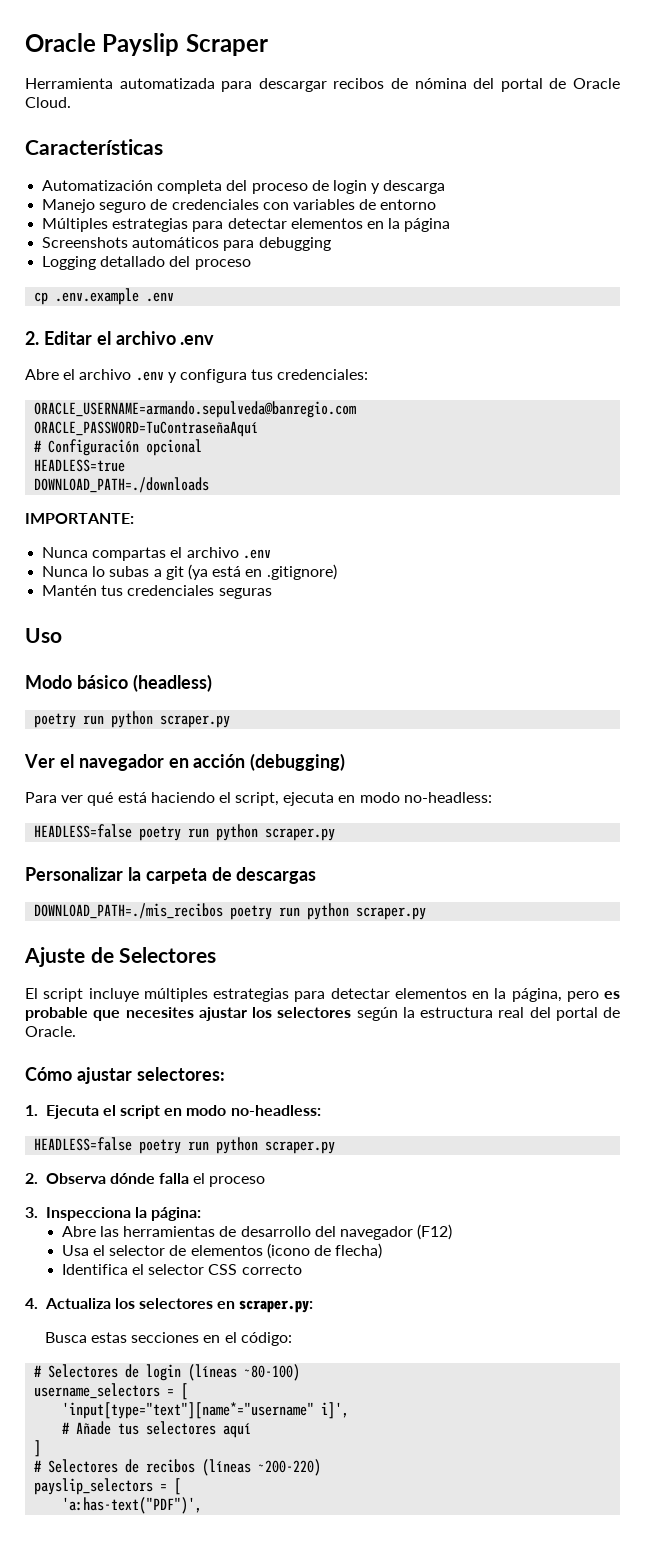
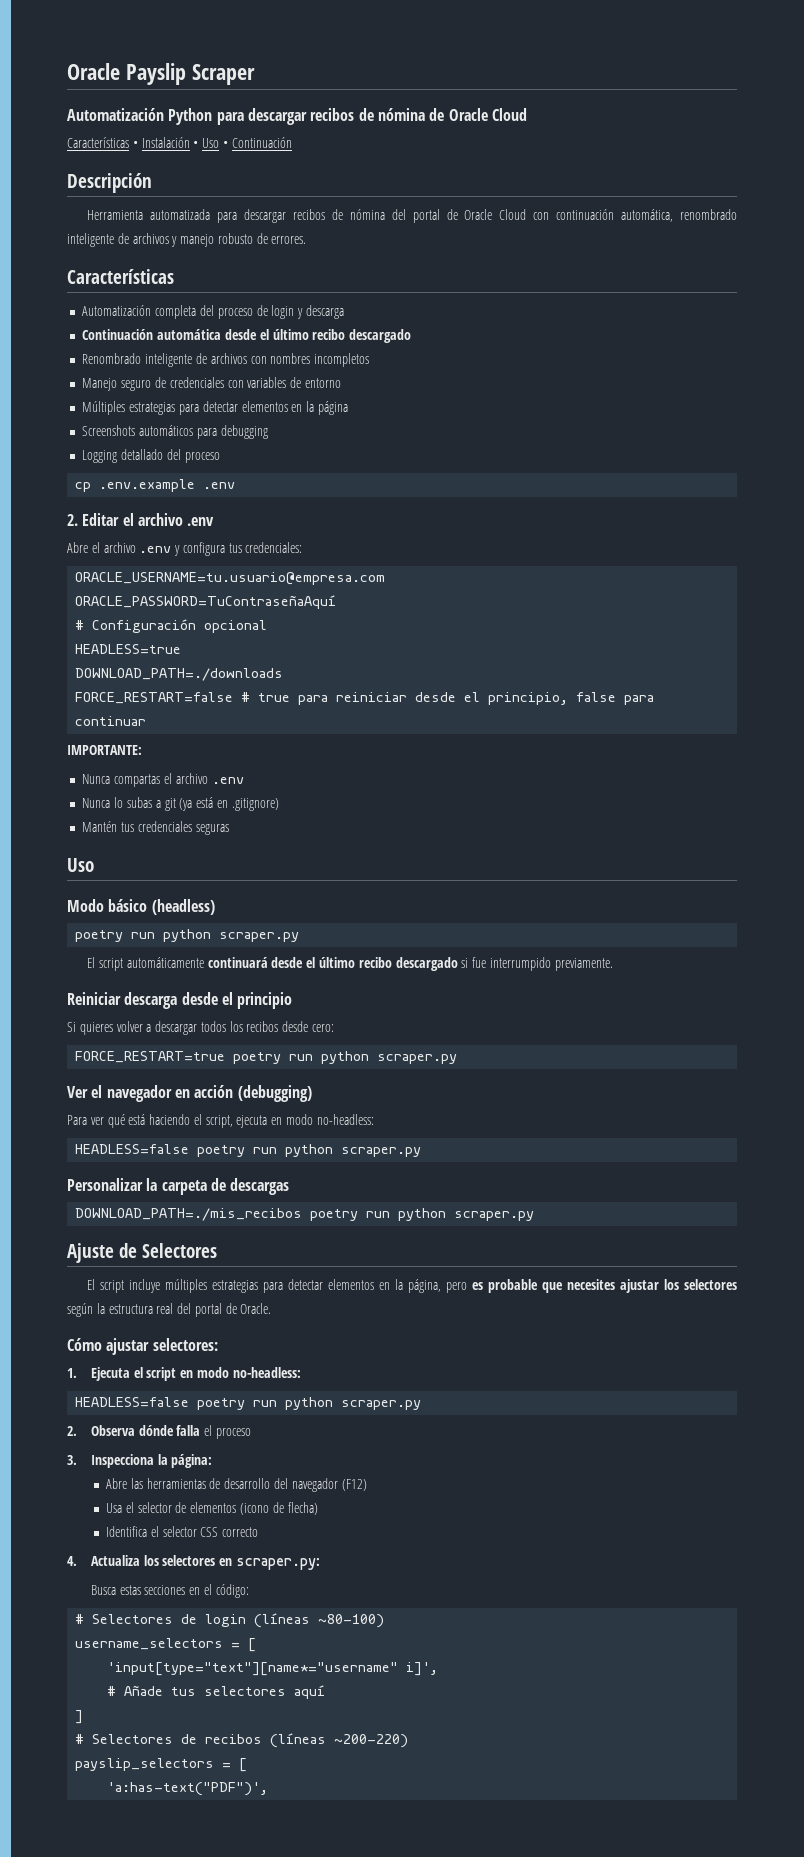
+ Automatización Python para descargar recibos de nómina de Oracle Cloud
+ Características • Instalación • Uso • Continuación
+ Descripción
- Herramienta automatizada para descargar recibos de nómina del portal de Oracle Cloud.
+ Herramienta automatizada para descargar recibos de nómina del portal de Oracle Cloud con continuación automática, renombrado inteligente de archivos y manejo robusto de errores.
+ Continuación automática desde el último recibo descargado
+ Renombrado inteligente de archivos con nombres incompletos
- ORACLE_USERNAME=armando.sepulveda@banregio.com
+ ORACLE_USERNAME=tu.usuario@empresa.com
+ FORCE_RESTART=false # true para reiniciar desde el principio, false para continuar
+ El script automáticamente continuará desde el último recibo descargado si fue interrumpido previamente.
+ Reiniciar descarga desde el principio
+ Si quieres volver a descargar todos los recibos desde cero:
+ FORCE_RESTART=true poetry run python scraper.py

